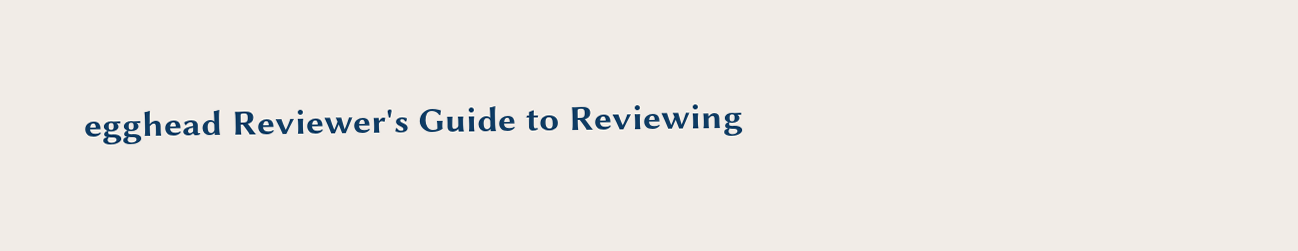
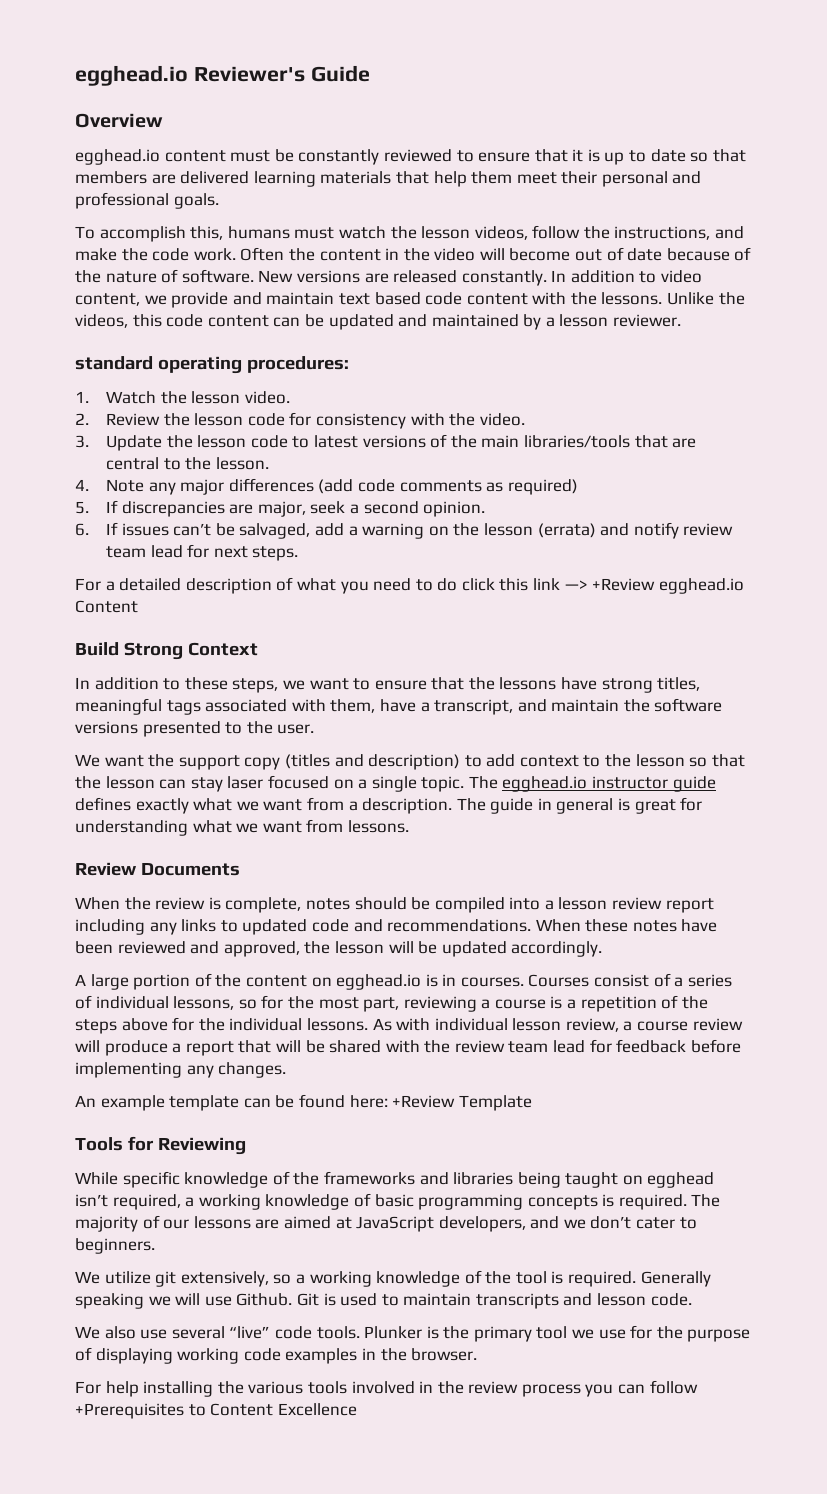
- egghead Reviewer's Guide to Reviewing
+ egghead.io Reviewer's Guide
+ Overview
+ egghead.io content must be constantly reviewed to ensure that it is up to date so that members are delivered learning materials that help them meet their personal and professional goals.
+ To accomplish this, humans must watch the lesson videos, follow the instructions, and make the code work. Often the content in the video will become out of date because of the nature of software. New versions are released constantly. In addition to video content, we provide and maintain text based code content with the lessons. Unlike the videos, this code content can be updated and maintained by a lesson reviewer.
+ standard operating procedures:
+ 1. Watch the lesson video.
+ 2. Review the lesson code for consistency with the video.
+ 3. Update the lesson code to latest versions of the main libraries/tools that are central to the lesson.
+ 4. Note any major differences (add code comments as required)
+ 5. If discrepancies are major, seek a second opinion.
+ 6. If issues can’t be salvaged, add a warning on the lesson (errata) and notify review team lead for next steps.
+ For a detailed description of what you need to do click this link —> +Review egghead.io Content
+ Build Strong Context
+ In addition to these steps, we want to ensure that the lessons have strong titles, meaningful tags associated with them, have a transcript, and maintain the software versions presented to the user.
+ We want the support copy (titles and description) to add context to the lesson so that the lesson can stay laser focused on a single topic. The egghead.io instructor guide defines exactly what we want from a description. The guide in general is great for understanding what we want from lessons.
+ Review Documents
+ When the review is complete, notes should be compiled into a lesson review report including any links to updated code and recommendations. When these notes have been reviewed and approved, the lesson will be updated accordingly.
+ A large portion of the content on egghead.io is in courses. Courses consist of a series of individual lessons, so for the most part, reviewing a course is a repetition of the steps above for the individual lessons. As with individual lesson review, a course review will produce a report that will be shared with the review team lead for feedback before implementing any changes.
+ An example template can be found here: +Review Template
+ Tools for Reviewing
+ While specific knowledge of the frameworks and libraries being taught on egghead isn’t required, a working knowledge of basic programming concepts is required. The majority of our lessons are aimed at JavaScript developers, and we don’t cater to beginners.
+ We utilize git extensively, so a working knowledge of the tool is required. Generally speaking we will use Github. Git is used to maintain transcripts and lesson code.
+ We also use several “live” code tools. Plunker is the primary tool we use for the purpose of displaying working code examples in the browser.
+ For help installing the various tools involved in the review process you can follow +Prerequisites to Content Excellence

